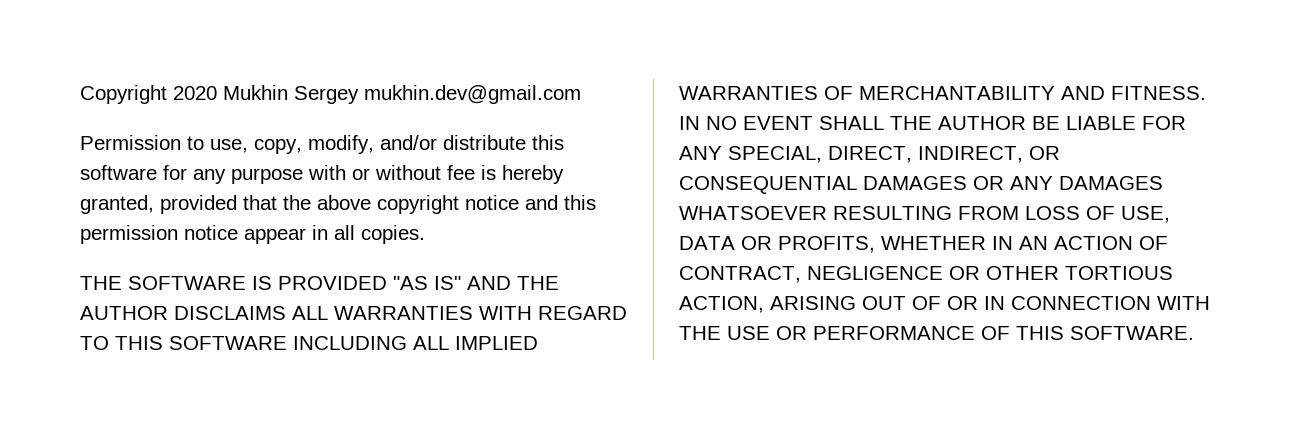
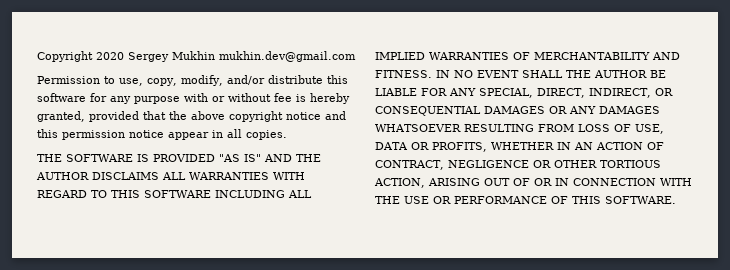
- Copyright 2020 Mukhin Sergey mukhin.dev@gmail.com
+ Copyright 2020 Sergey Mukhin mukhin.dev@gmail.com

